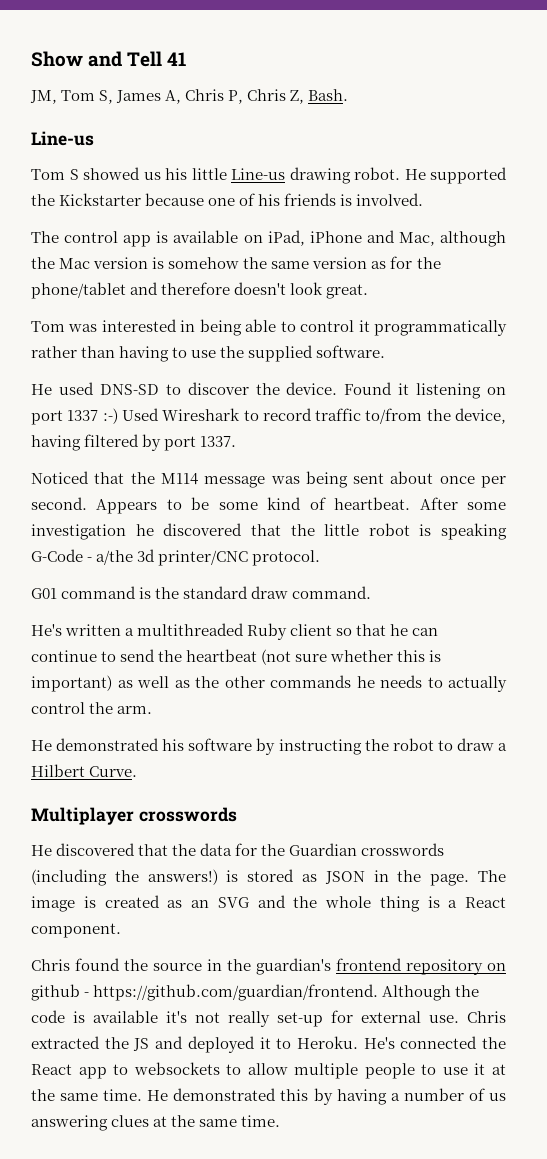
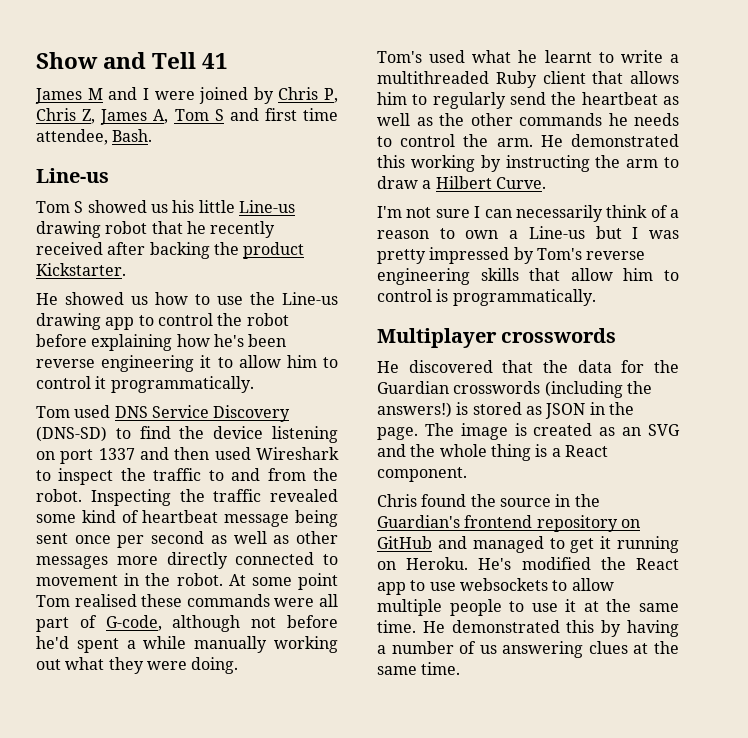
- JM, Tom S, James A, Chris P, Chris Z, Bash.
+ James M and I were joined by Chris P, Chris Z, James A, Tom S and first time attendee, Bash.
- Tom S showed us his little Line-us drawing robot. He supported the Kickstarter because one of his friends is involved.
- The control app is available on iPad, iPhone and Mac, although the Mac version is somehow the same version as for the phone/tablet and therefore doesn't look great.
- Tom was interested in being able to control it programmatically rather than having to use the supplied software.
- He used DNS-SD to discover the device. Found it listening on port 1337 :-) Used Wireshark to record traffic to/from the device, having filtered by port 1337.
- Noticed that the M114 message was being sent about once per second. Appears to be some kind of heartbeat. After some investigation he discovered that the little robot is speaking G-Code - a/the 3d printer/CNC protocol.
- G01 command is the standard draw command.
- He's written a multithreaded Ruby client so that he can continue to send the heartbeat (not sure whether this is important) as well as the other commands he needs to actually control the arm.
- He demonstrated his software by instructing the robot to draw a Hilbert Curve.
+ Tom S showed us his little Line-us drawing robot that he recently received after backing the product Kickstarter.
+ He showed us how to use the Line-us drawing app to control the robot before explaining how he's been reverse engineering it to allow him to control it programmatically.
+ Tom used DNS Service Discovery (DNS-SD) to find the device listening on port 1337 and then used Wireshark to inspect the traffic to and from the robot. Inspecting the traffic revealed some kind of heartbeat message being sent once per second as well as other messages more directly connected to movement in the robot. At some point Tom realised these commands were all part of G-code, although not before he'd spent a while manually working out what they were doing.
+ Tom's used what he learnt to write a multithreaded Ruby client that allows him to regularly send the heartbeat as well as the other commands he needs to control the arm. He demonstrated this working by instructing the arm to draw a Hilbert Curve.
+ I'm not sure I can necessarily think of a reason to own a Line-us but I was pretty impressed by Tom's reverse engineering skills that allow him to control is programmatically.
- Chris found the source in the guardian's frontend repository on github - https://github.com/guardian/frontend. Although the code is available it's not really set-up for external use. Chris extracted the JS and deployed it to Heroku.
+ Chris found the source in the Guardian's frontend repository on GitHub and managed to get it running on Heroku.
- He's connected the React app to websockets to allow multiple people to use it at the same time.
+ He's modified the React app to use websockets to allow multiple people to use it at the same time.

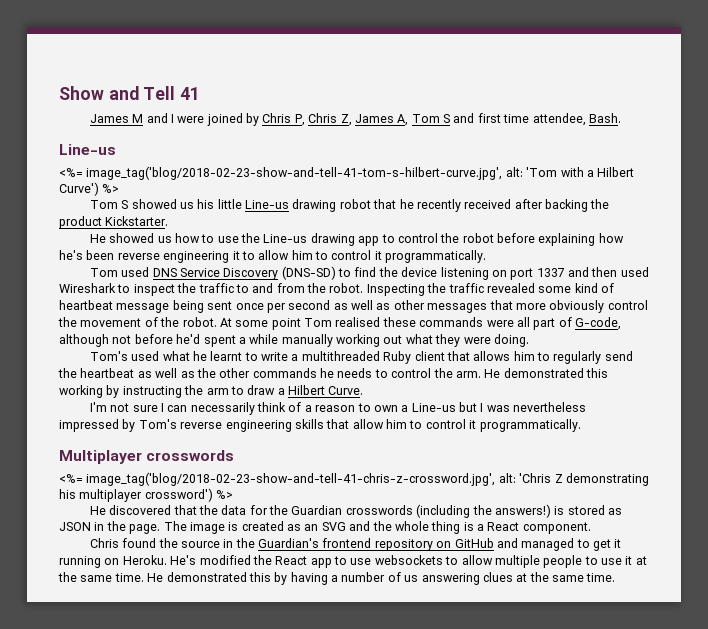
+ <%= image_tag('blog/2018-02-23-show-and-tell-41-tom-s-hilbert-curve.jpg', alt: 'Tom with a Hilbert Curve') %>
- Inspecting the traffic revealed some kind of heartbeat message being sent once per second as well as other messages more directly connected to movement in the robot.
+ Inspecting the traffic revealed some kind of heartbeat message being sent once per second as well as other messages that more obviously control the movement of the robot.
- I'm not sure I can necessarily think of a reason to own a Line-us but I was pretty impressed by Tom's reverse engineering skills that allow him to control is programmatically.
+ I'm not sure I can necessarily think of a reason to own a Line-us but I was nevertheless impressed by Tom's reverse engineering skills that allow him to control it programmatically.
+ <%= image_tag('blog/2018-02-23-show-and-tell-41-chris-z-crossword.jpg', alt: 'Chris Z demonstrating his multiplayer crossword') %>

